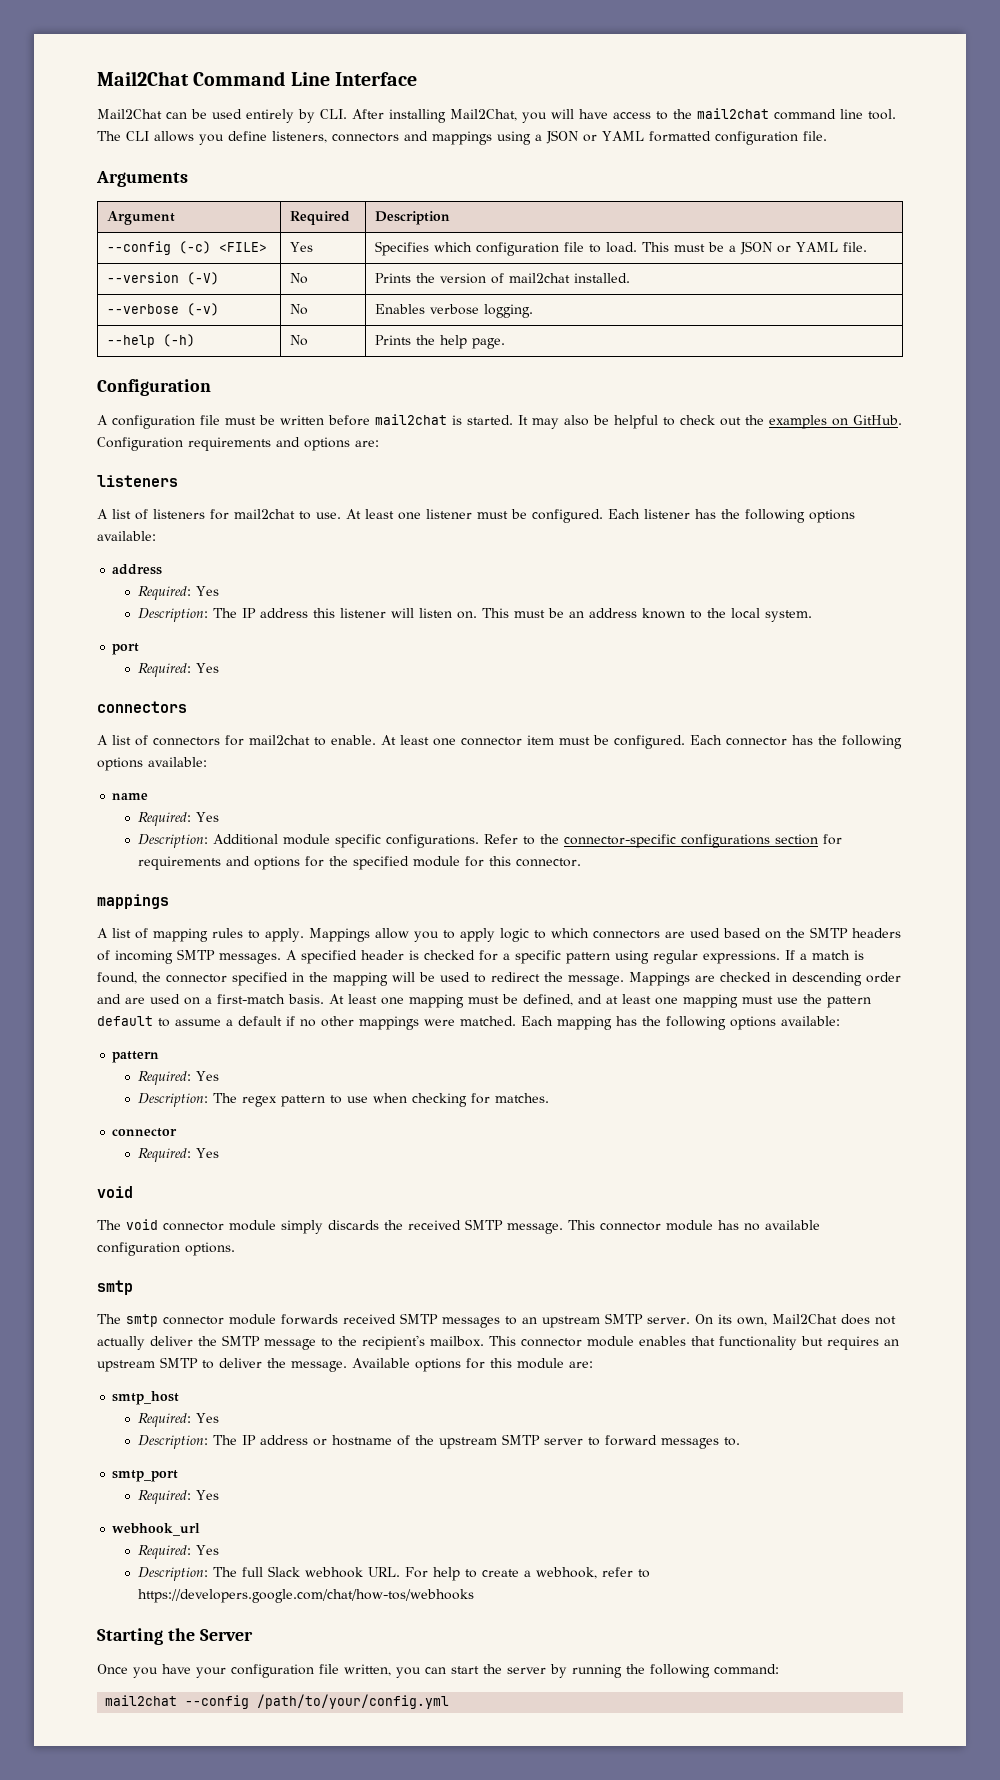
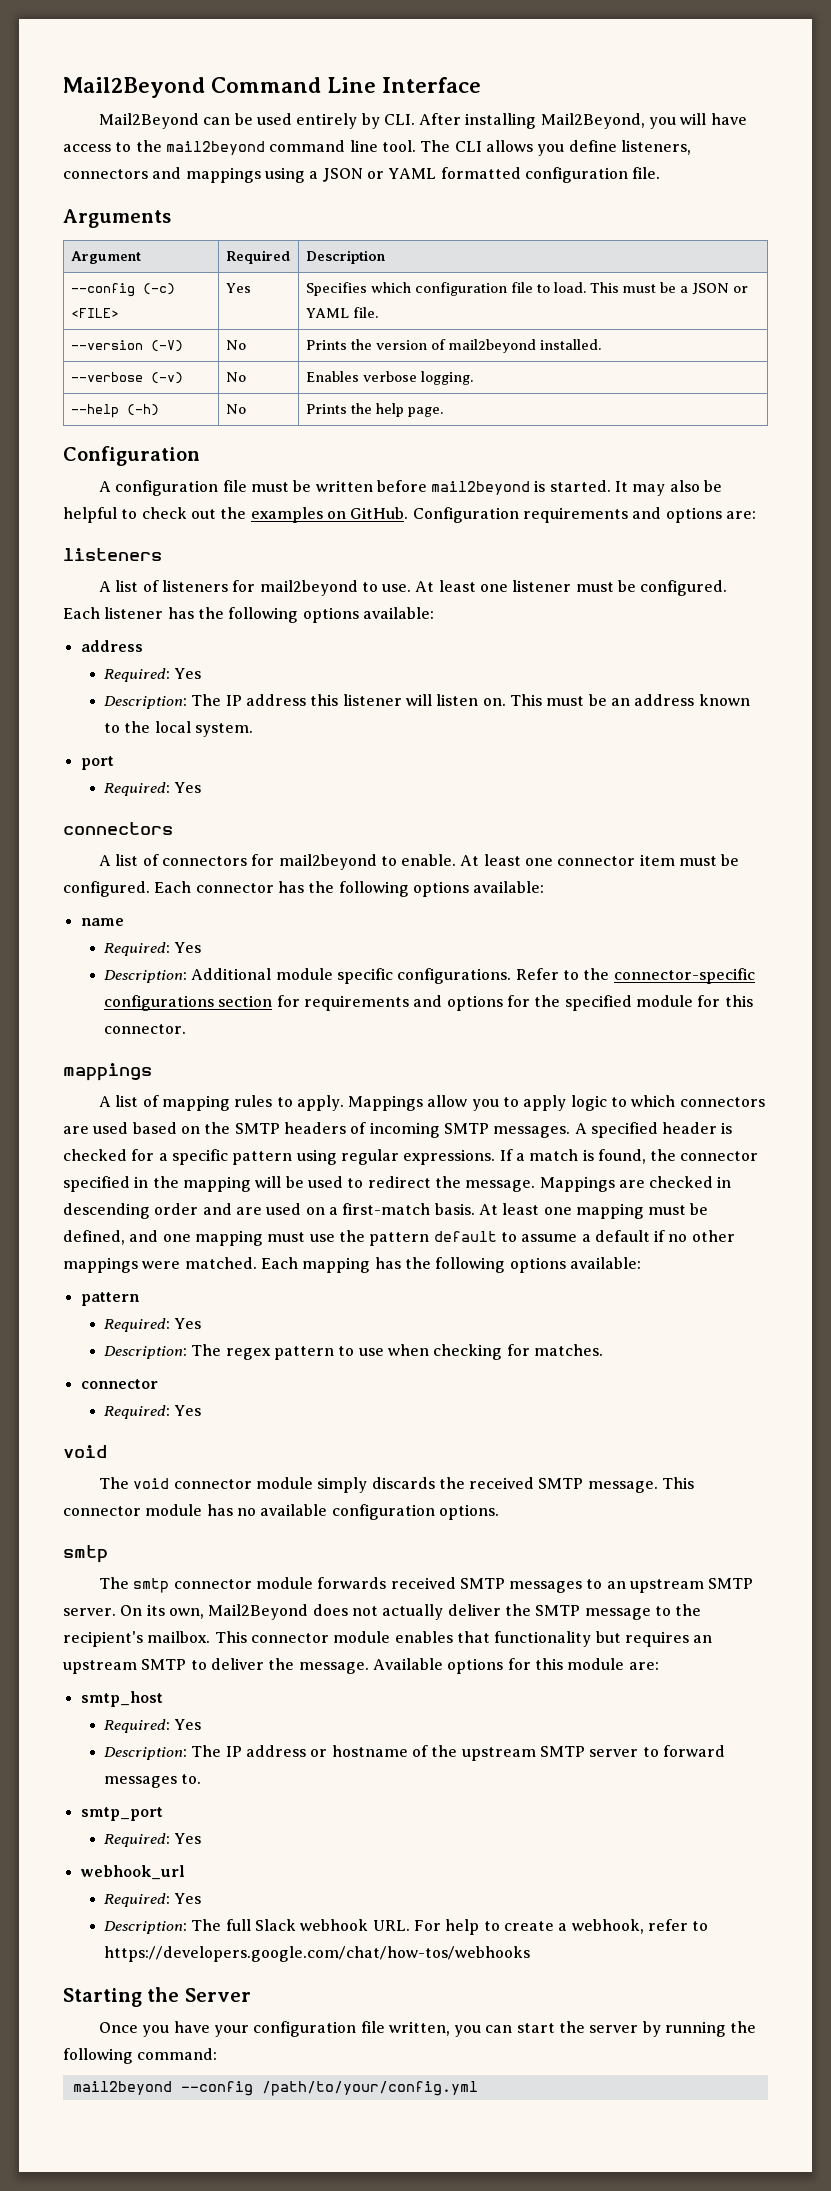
- Mail2Chat Command Line Interface
+ Mail2Beyond Command Line Interface
- Mail2Chat can be used entirely by CLI. After installing Mail2Chat, you will have access to the mail2chat command line tool.
+ Mail2Beyond can be used entirely by CLI. After installing Mail2Beyond, you will have access to the mail2beyond command line tool.
- --version (-V) | No | Prints the version of mail2chat installed.
+ --version (-V) | No | Prints the version of mail2beyond installed.
- A configuration file must be written before mail2chat is started.
+ A configuration file must be written before mail2beyond is started.
- A list of listeners for mail2chat to use.
+ A list of listeners for mail2beyond to use.
- A list of connectors for mail2chat to enable.
+ A list of connectors for mail2beyond to enable.
- At least one mapping must be defined, and at least one mapping must use the pattern default to assume a default if no other mappings were matched.
+ At least one mapping must be defined, and one mapping must use the pattern default to assume a default if no other mappings were matched.
- On its own, Mail2Chat does not actually deliver the SMTP message to the recipient's mailbox.
+ On its own, Mail2Beyond does not actually deliver the SMTP message to the recipient's mailbox.
- mail2chat --config /path/to/your/config.yml
+ mail2beyond --config /path/to/your/config.yml

